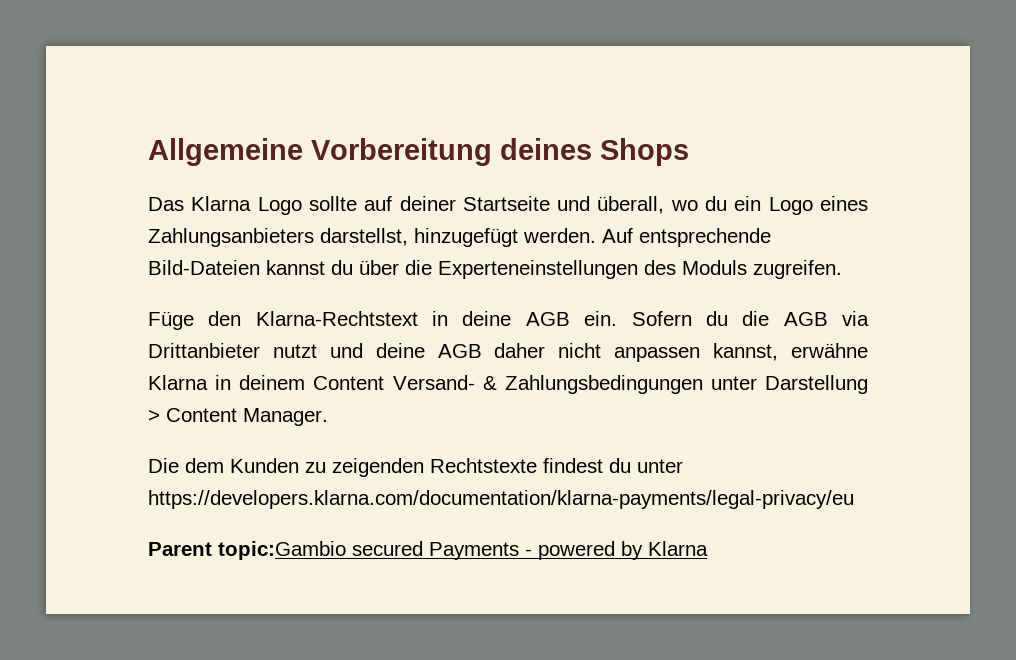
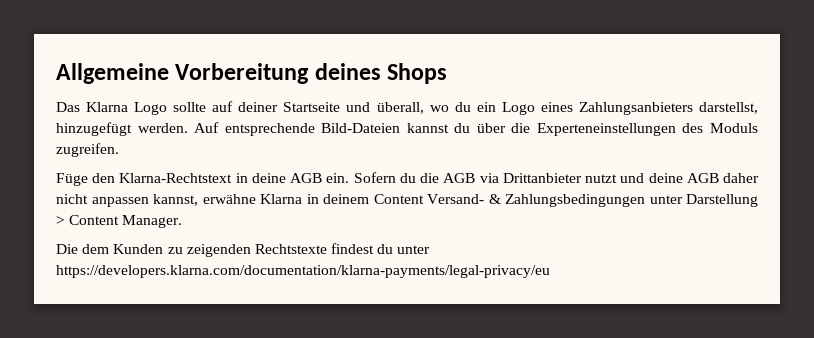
- Parent topic:Gambio secured Payments - powered by Klarna

